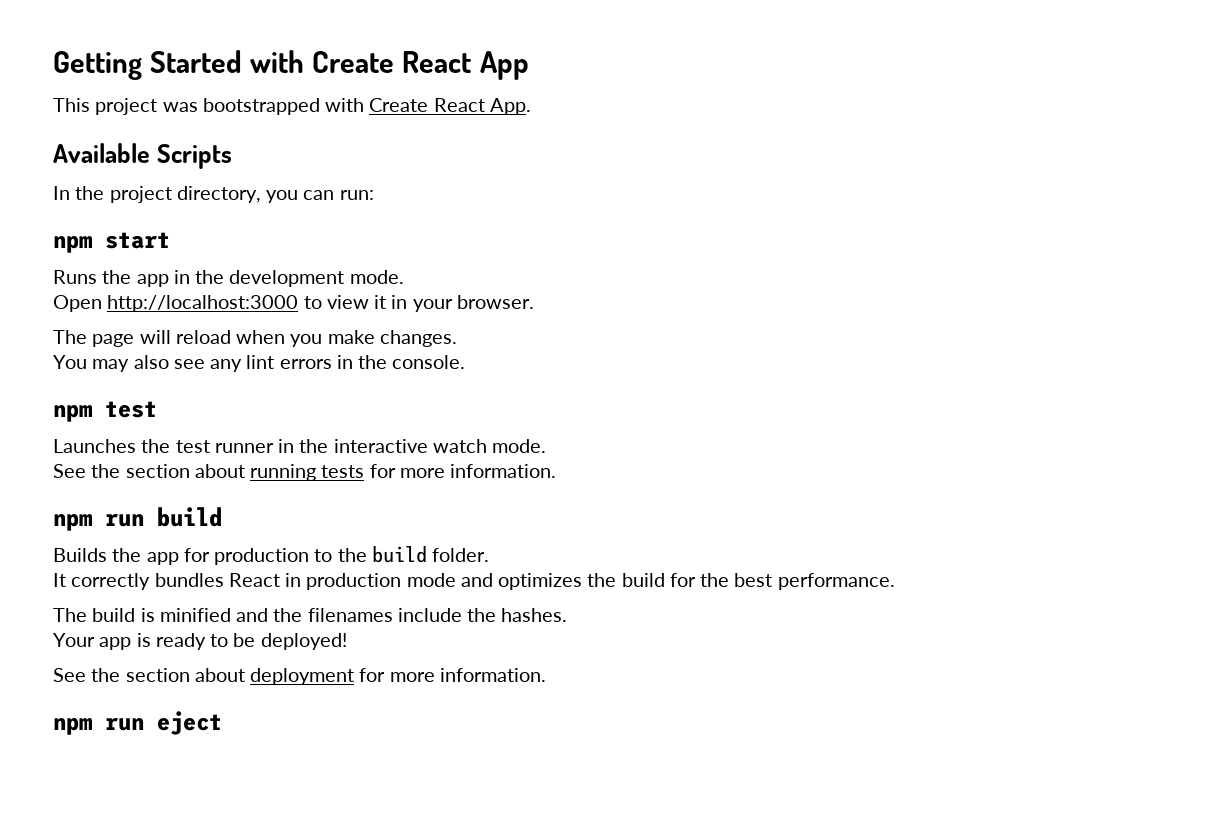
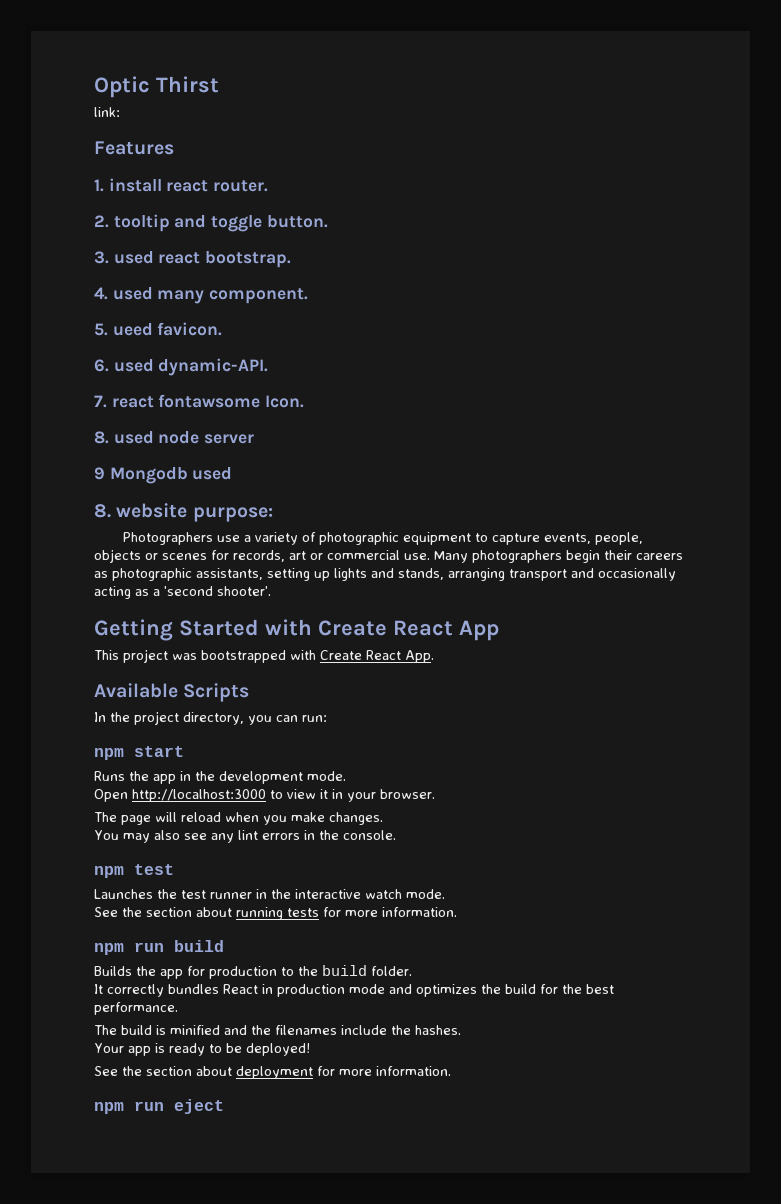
+ Optic Thirst
+ link:
+ Features
+ 1. install react router.
+ 2. tooltip and toggle button.
+ 3. used react bootstrap.
+ 4. used many component.
+ 5. ueed favicon.
+ 6. used dynamic-API.
+ 7. react fontawsome Icon.
+ 8. used node server
+ 9 Mongodb used
+ 8. website purpose:
+ Photographers use a variety of photographic equipment to capture events, people, objects or scenes for records, art or commercial use. Many photographers begin their careers as photographic assistants, setting up lights and stands, arranging transport and occasionally acting as a 'second shooter'.

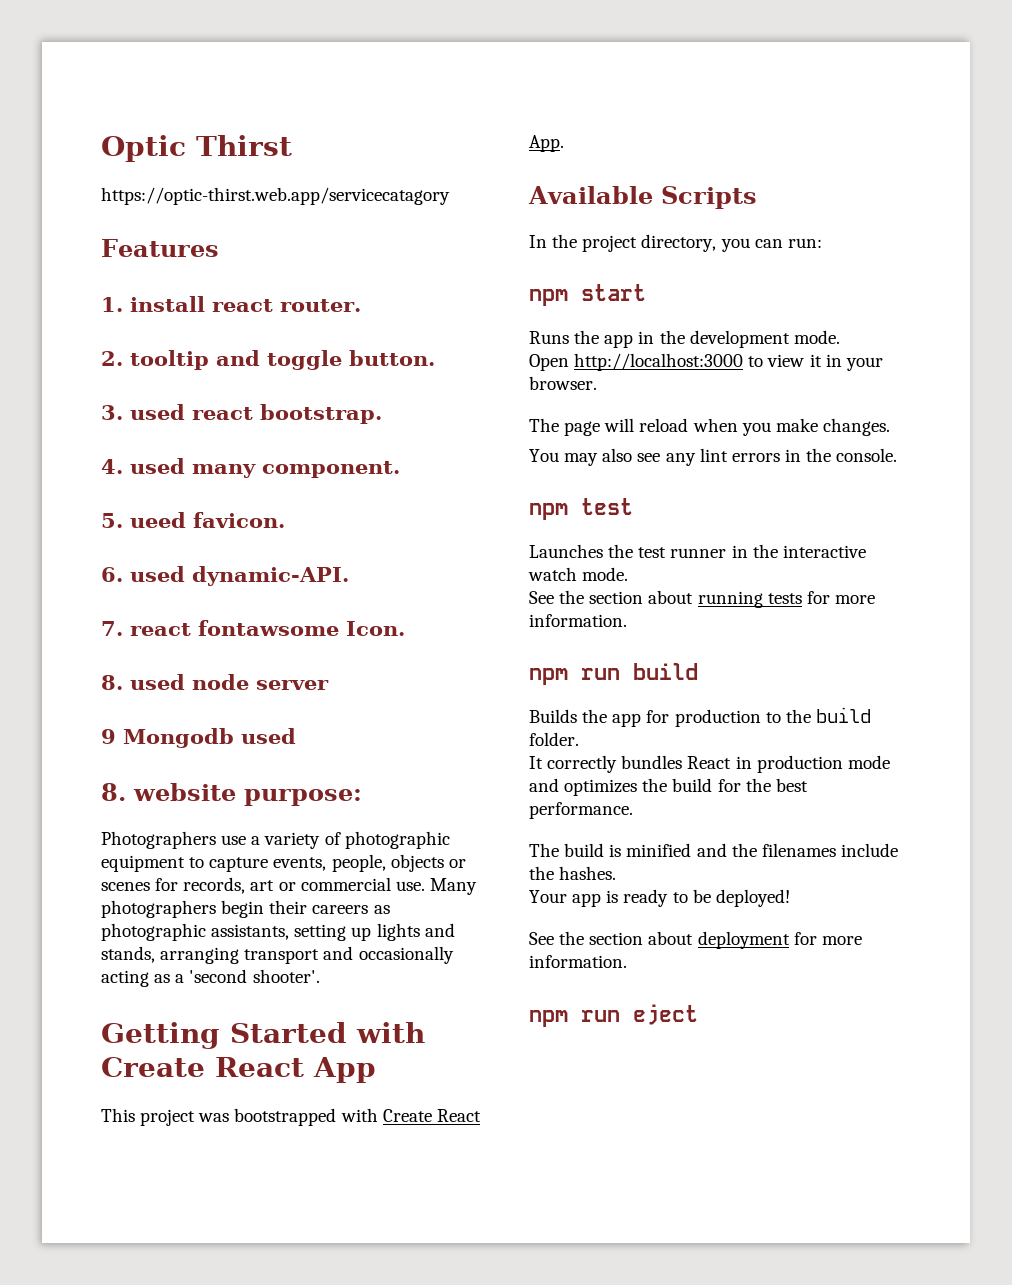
- link:
+ https://optic-thirst.web.app/servicecatagory

